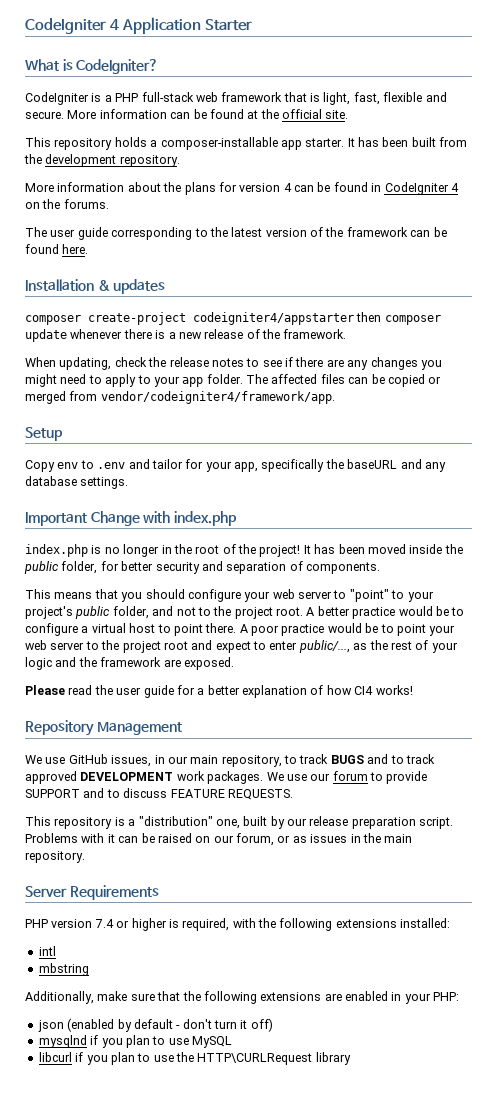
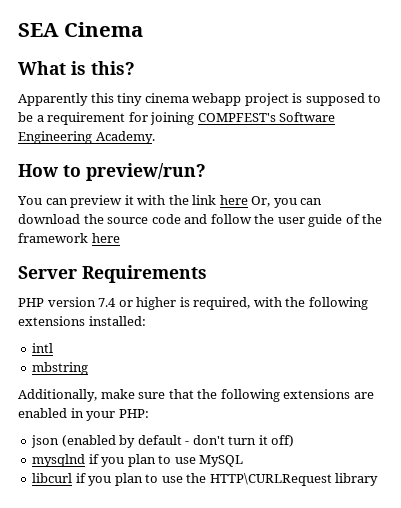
- CodeIgniter 4 Application Starter
- What is CodeIgniter?
- CodeIgniter is a PHP full-stack web framework that is light, fast, flexible and secure. More information can be found at the official site.
- This repository holds a composer-installable app starter. It has been built from the development repository.
- More information about the plans for version 4 can be found in CodeIgniter 4 on the forums.
- The user guide corresponding to the latest version of the framework can be found here.
- Installation & updates
- composer create-project codeigniter4/appstarter then composer update whenever there is a new release of the framework.
- When updating, check the release notes to see if there are any changes you might need to apply to your app folder. The affected files can be copied or merged from vendor/codeigniter4/framework/app.
- Setup
- Copy env to .env and tailor for your app, specifically the baseURL and any database settings.
- Important Change with index.php
- index.php is no longer in the root of the project! It has been moved inside the public folder, for better security and separation of components.
- This means that you should configure your web server to "point" to your project's public folder, and not to the project root. A better practice would be to configure a virtual host to point there. A poor practice would be to point your web server to the project root and expect to enter public/..., as the rest of your logic and the framework are exposed.
- Please read the user guide for a better explanation of how CI4 works!
- Repository Management
- We use GitHub issues, in our main repository, to track BUGS and to track approved DEVELOPMENT work packages. We use our forum to provide SUPPORT and to discuss FEATURE REQUESTS.
- This repository is a "distribution" one, built by our release preparation script. Problems with it can be raised on our forum, or as issues in the main repository.
+ SEA Cinema
+ What is this?
+ Apparently this tiny cinema webapp project is supposed to be a requirement for joining COMPFEST's Software Engineering Academy.
+ How to preview/run?
+ You can preview it with the link here Or, you can download the source code and follow the user guide of the framework here

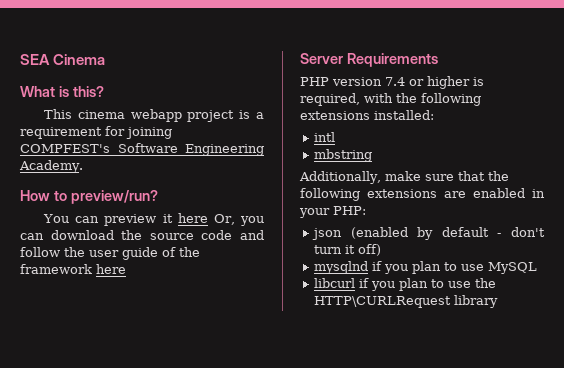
- Apparently this tiny cinema webapp project is supposed to be a requirement for joining COMPFEST's Software Engineering Academy.
+ This cinema webapp project is a requirement for joining COMPFEST's Software Engineering Academy.
- You can preview it with the link here Or, you can download the source code and follow the user guide of the framework here
+ You can preview it here Or, you can download the source code and follow the user guide of the framework here

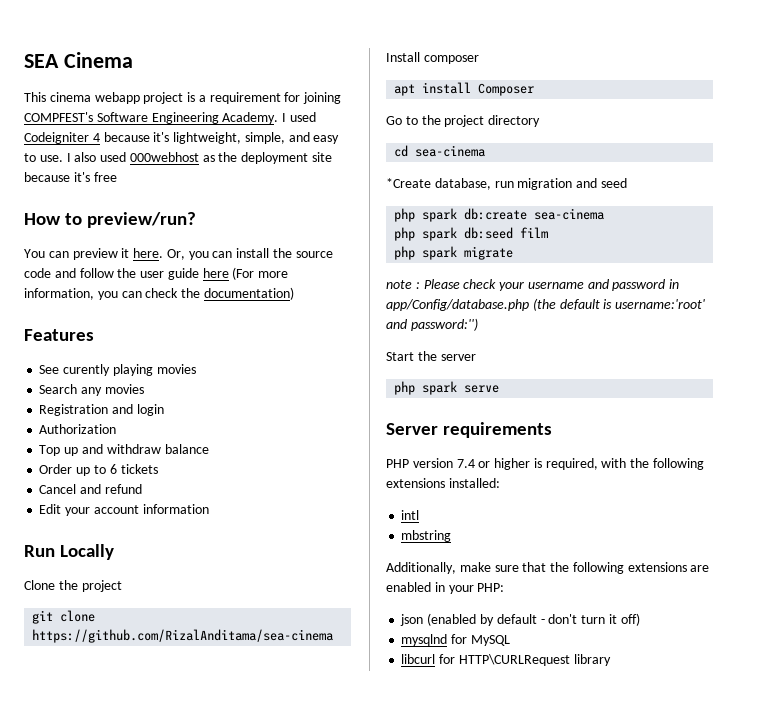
- What is this?
+ I used Codeigniter 4 because it's lightweight, simple, and easy to use. I also used 000webhost as the deployment site because it's free
- You can preview it here Or, you can download the source code and follow the user guide of the framework here
+ You can preview it here. Or, you can install the source code and follow the user guide here (For more information, you can check the documentation)
+ Features
+ See curently playing movies
+ Search any movies
+ Registration and login
+ Authorization
+ Top up and withdraw balance
+ Order up to 6 tickets
+ Cancel and refund
+ Edit your account information
+ Run Locally
+ Clone the project
+ git clone https://github.com/RizalAnditama/sea-cinema
+ Install composer
+ apt install Composer
+ Go to the project directory
+ cd sea-cinema
+ *Create database, run migration and seed
+ php spark db:create sea-cinema
+ php spark db:seed film
+ php spark migrate
+ note : Please check your username and password in app/Config/database.php (the default is username:'root' and password:'')
+ Start the server
+ php spark serve
- Server Requirements
+ Server requirements
- mysqlnd if you plan to use MySQL
- libcurl if you plan to use the HTTP\CURLRequest library
+ mysqlnd for MySQL
+ libcurl for HTTP\CURLRequest library

